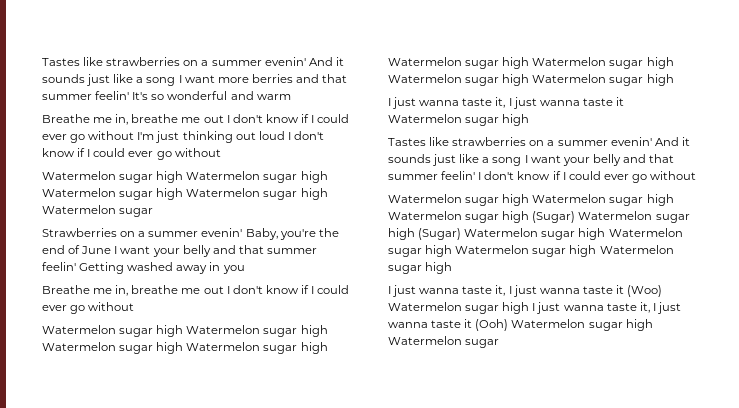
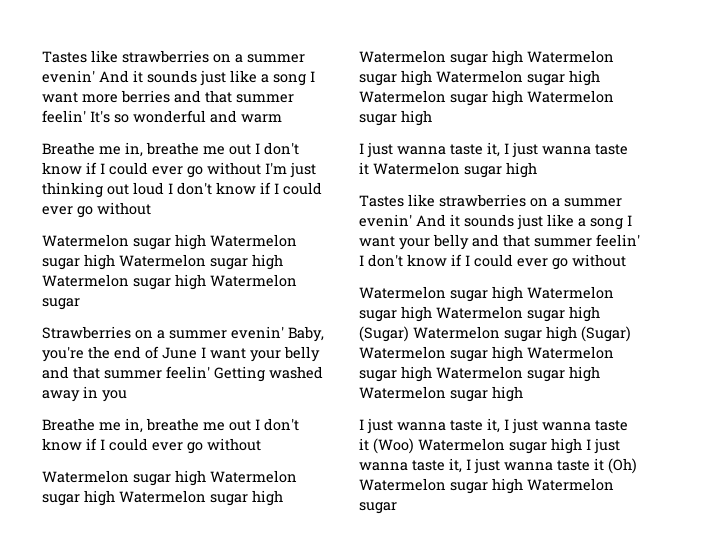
- I just wanna taste it, I just wanna taste it (Woo) Watermelon sugar high I just wanna taste it, I just wanna taste it (Ooh) Watermelon sugar high Watermelon sugar
+ I just wanna taste it, I just wanna taste it (Woo) Watermelon sugar high I just wanna taste it, I just wanna taste it (Oh) Watermelon sugar high Watermelon sugar

